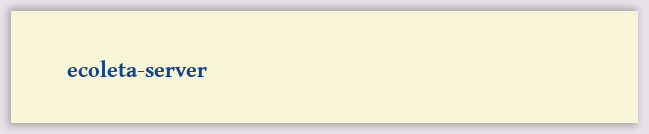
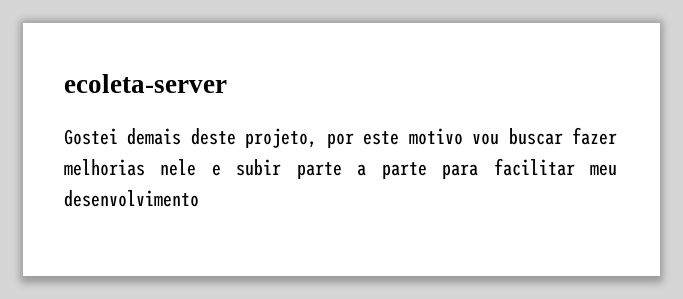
+ Gostei demais deste projeto, por este motivo vou buscar fazer melhorias nele e subir parte a parte para facilitar meu desenvolvimento

